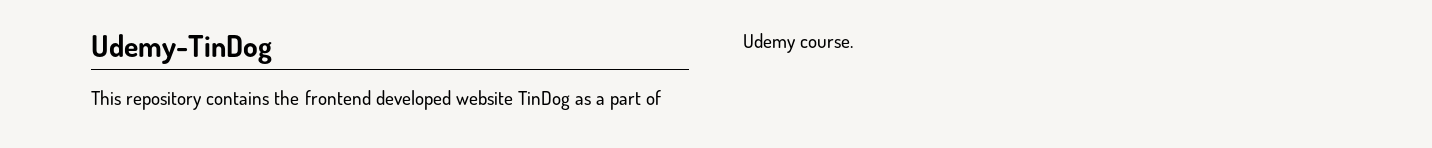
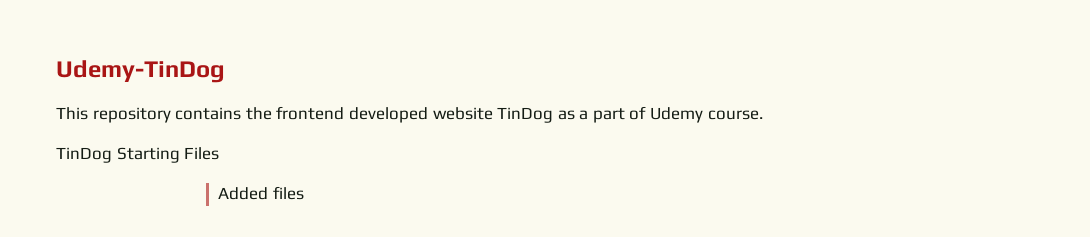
+ TinDog Starting Files
+ Added files

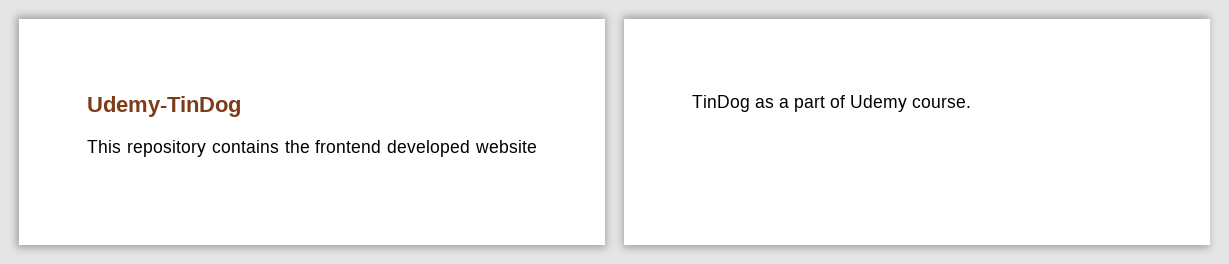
- TinDog Starting Files
- Added files

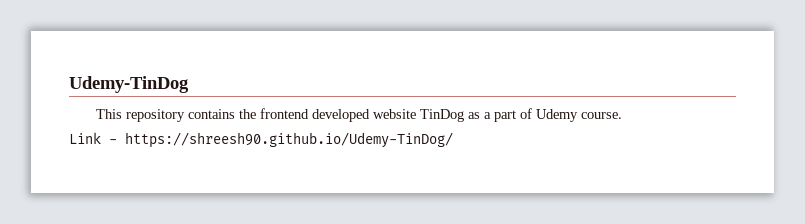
+ Link - https://shreesh90.github.io/Udemy-TinDog/

